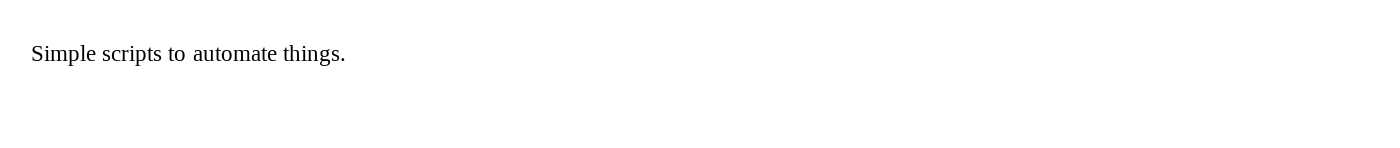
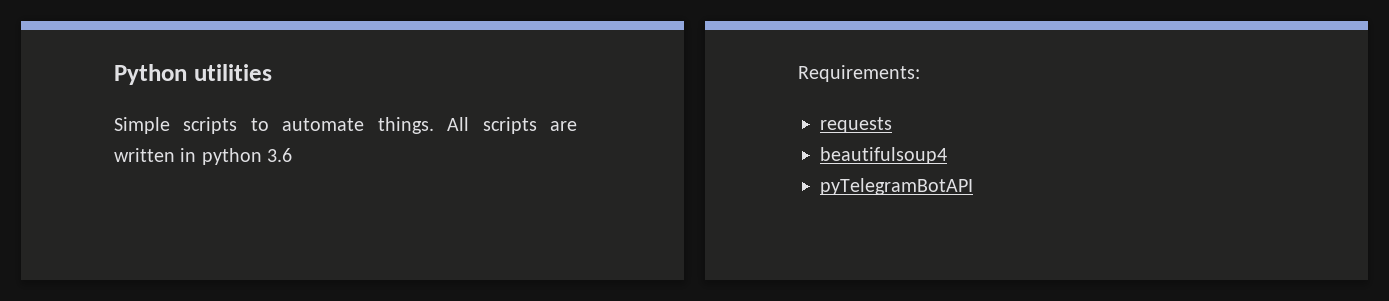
+ Python utilities
+ All scripts are written in python 3.6
+ Requirements:
+ requests
+ beautifulsoup4
+ pyTelegramBotAPI

